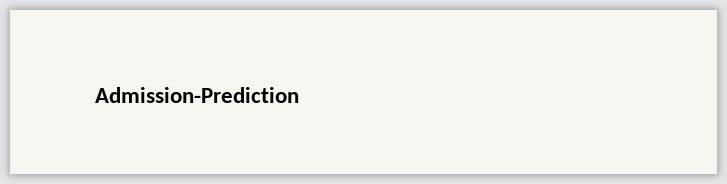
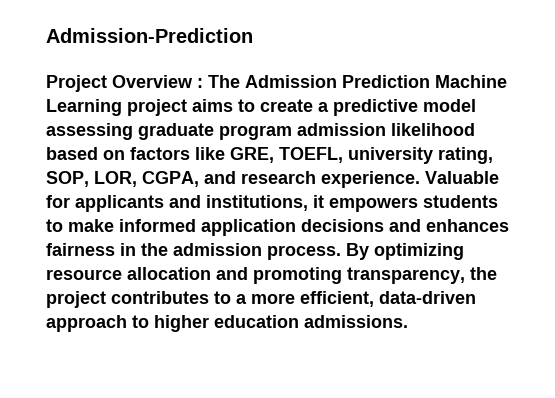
+ Project Overview : The Admission Prediction Machine Learning project aims to create a predictive model assessing graduate program admission likelihood based on factors like GRE, TOEFL, university rating, SOP, LOR, CGPA, and research experience. Valuable for applicants and institutions, it empowers students to make informed application decisions and enhances fairness in the admission process. By optimizing resource allocation and promoting transparency, the project contributes to a more efficient, data-driven approach to higher education admissions.

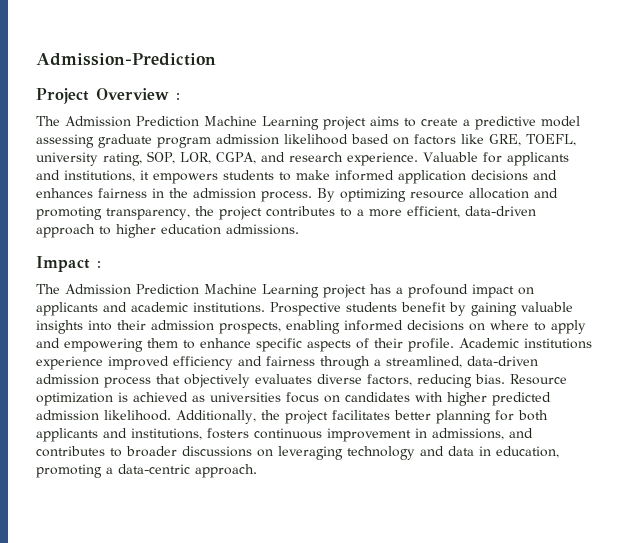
- Project Overview : The Admission Prediction Machine Learning project aims to create a predictive model assessing graduate program admission likelihood based on factors like GRE, TOEFL, university rating, SOP, LOR, CGPA, and research experience.
+ Project Overview :
+ The Admission Prediction Machine Learning project aims to create a predictive model assessing graduate program admission likelihood based on factors like GRE, TOEFL, university rating, SOP, LOR, CGPA, and research experience.
+ Impact :
+ The Admission Prediction Machine Learning project has a profound impact on applicants and academic institutions. Prospective students benefit by gaining valuable insights into their admission prospects, enabling informed decisions on where to apply and empowering them to enhance specific aspects of their profile. Academic institutions experience improved efficiency and fairness through a streamlined, data-driven admission process that objectively evaluates diverse factors, reducing bias. Resource optimization is achieved as universities focus on candidates with higher predicted admission likelihood. Additionally, the project facilitates better planning for both applicants and institutions, fosters continuous improvement in admissions, and contributes to broader discussions on leveraging technology and data in education, promoting a data-centric approach.

